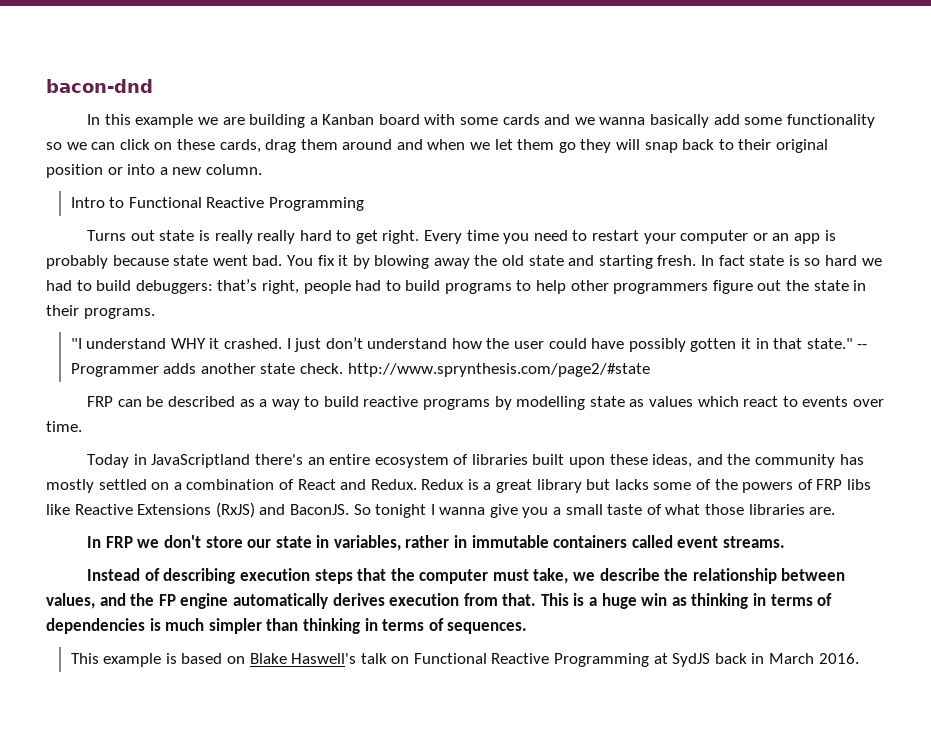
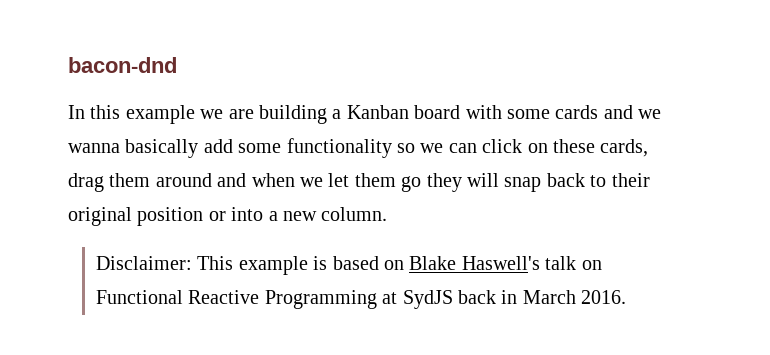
- Intro to Functional Reactive Programming
- Turns out state is really really hard to get right. Every time you need to restart your computer or an app is probably because state went bad. You fix it by blowing away the old state and starting fresh. In fact state is so hard we had to build debuggers: that’s right, people had to build programs to help other programmers figure out the state in their programs.
- "I understand WHY it crashed. I just don’t understand how the user could have possibly gotten it in that state." -- Programmer adds another state check. http://www.sprynthesis.com/page2/#state
- FRP can be described as a way to build reactive programs by modelling state as values which react to events over time.
- Today in JavaScriptland there's an entire ecosystem of libraries built upon these ideas, and the community has mostly settled on a combination of React and Redux. Redux is a great library but lacks some of the powers of FRP libs like Reactive Extensions (RxJS) and BaconJS. So tonight I wanna give you a small taste of what those libraries are.
- In FRP we don't store our state in variables, rather in immutable containers called event streams.
- Instead of describing execution steps that the computer must take, we describe the relationship between values, and the FP engine automatically derives execution from that. This is a huge win as thinking in terms of dependencies is much simpler than thinking in terms of sequences.
- This example is based on Blake Haswell's talk on Functional Reactive Programming at SydJS back in March 2016.
+ Disclaimer: This example is based on Blake Haswell's talk on Functional Reactive Programming at SydJS back in March 2016.

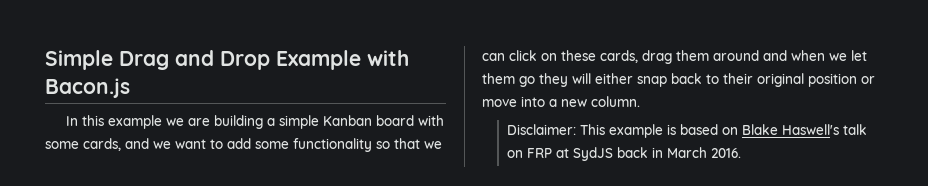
- bacon-dnd
+ Simple Drag and Drop Example with Bacon.js
- In this example we are building a Kanban board with some cards and we wanna basically add some functionality so we can click on these cards, drag them around and when we let them go they will snap back to their original position or into a new column.
+ In this example we are building a simple Kanban board with some cards, and we want to add some functionality so that we can click on these cards, drag them around and when we let them go they will either snap back to their original position or move into a new column.
- Disclaimer: This example is based on Blake Haswell's talk on Functional Reactive Programming at SydJS back in March 2016.
+ Disclaimer: This example is based on Blake Haswell's talk on FRP at SydJS back in March 2016.

